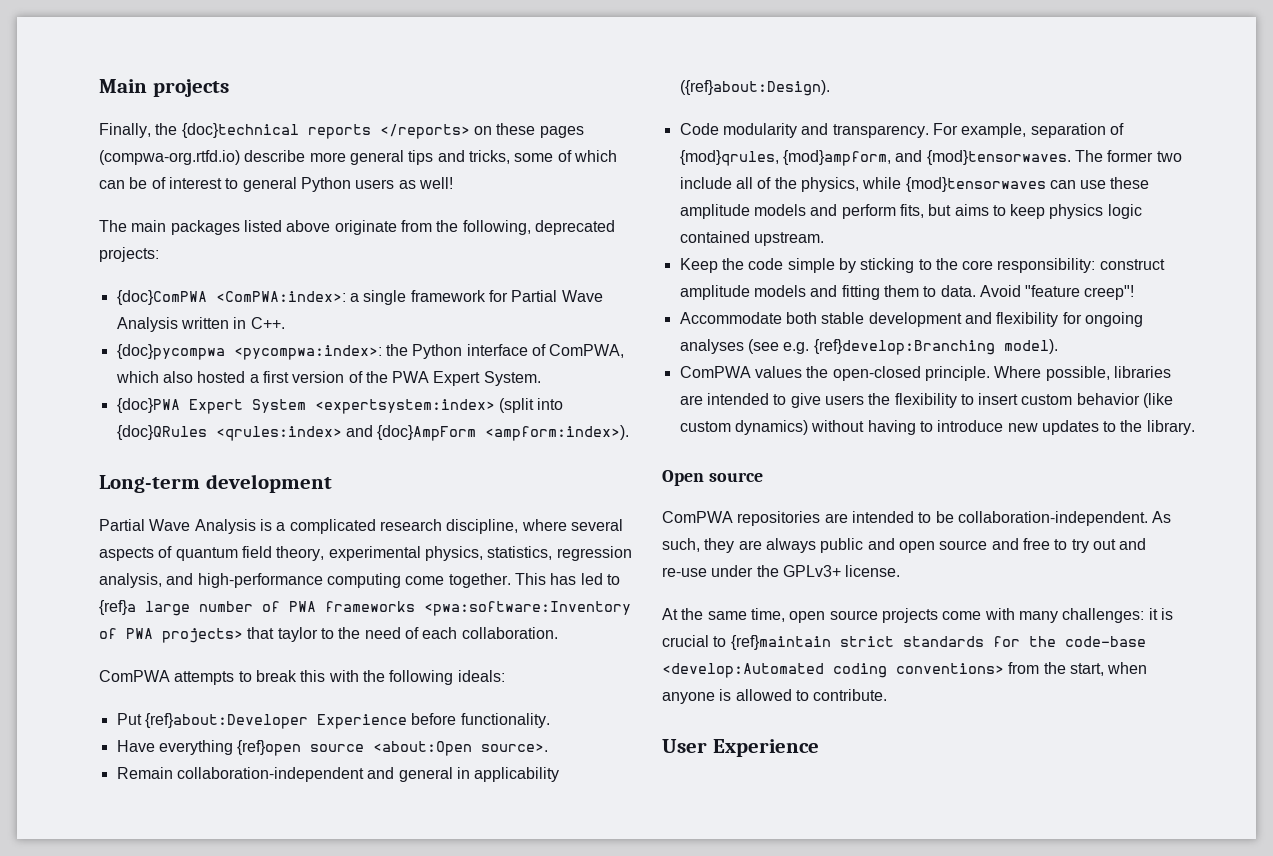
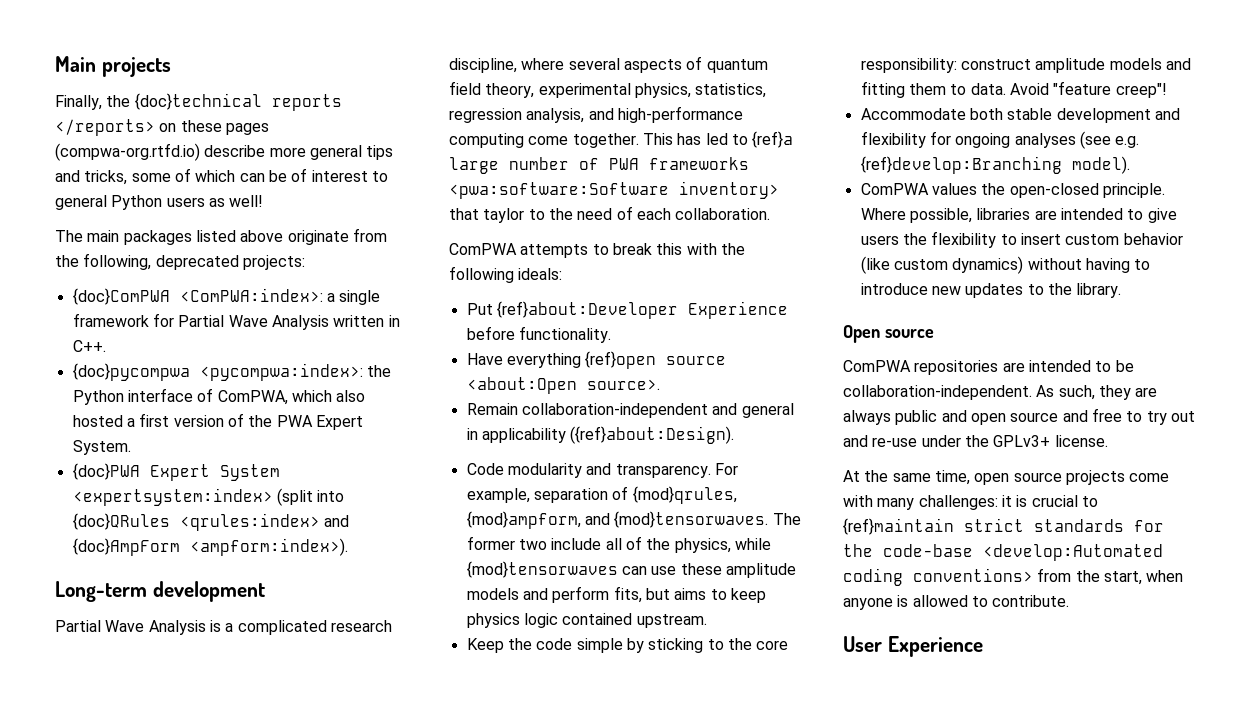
- This has led to {ref}a large number of PWA frameworks <pwa:software:Inventory of PWA projects> that taylor to the need of each collaboration.
+ This has led to {ref}a large number of PWA frameworks <pwa:software:Software inventory> that taylor to the need of each collaboration.

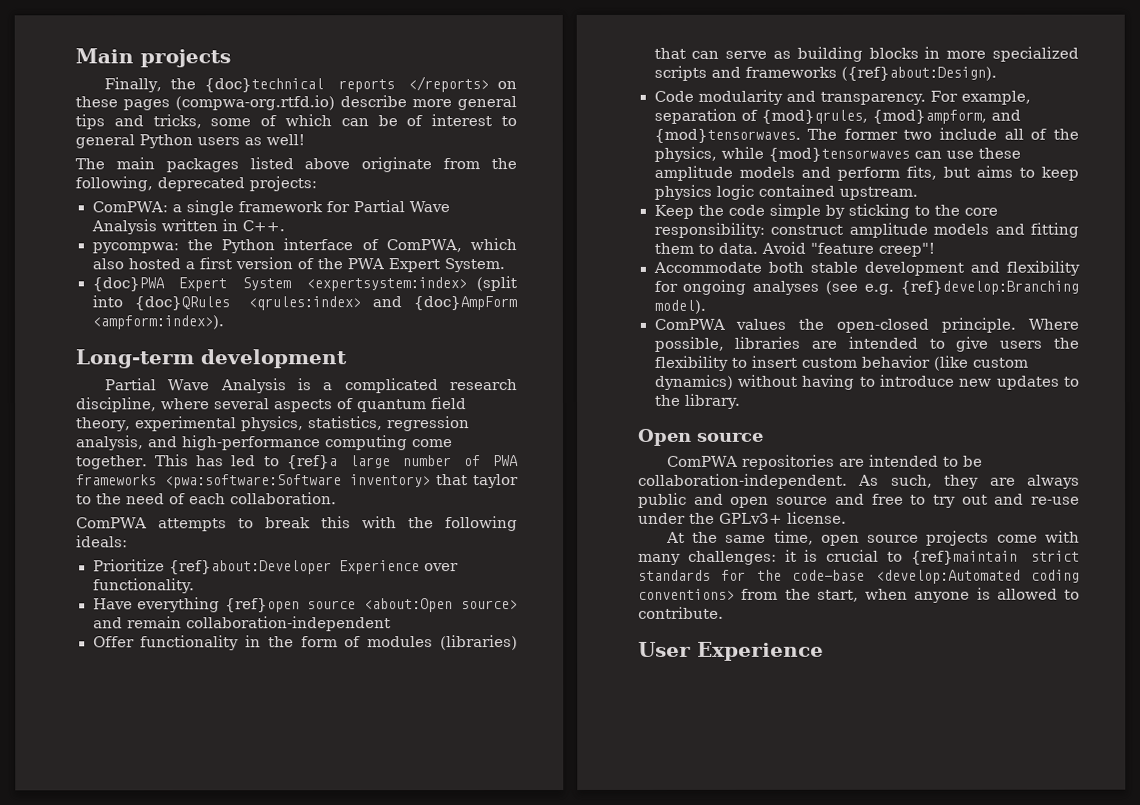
- {doc}ComPWA <ComPWA:index>: a single framework for Partial Wave Analysis written in C++.
+ ComPWA: a single framework for Partial Wave Analysis written in C++.
- {doc}pycompwa <pycompwa:index>: the Python interface of ComPWA, which also hosted a first version of the PWA Expert System.
+ pycompwa: the Python interface of ComPWA, which also hosted a first version of the PWA Expert System.
- Put {ref}about:Developer Experience before functionality.
+ Prioritize {ref}about:Developer Experience over functionality.
- Have everything {ref}open source <about:Open source>.
- Remain collaboration-independent and general in applicability ({ref}about:Design).
+ Have everything {ref}open source <about:Open source> and remain collaboration-independent
+ Offer functionality in the form of modules (libraries) that can serve as building blocks in more specialized scripts and frameworks ({ref}about:Design).

